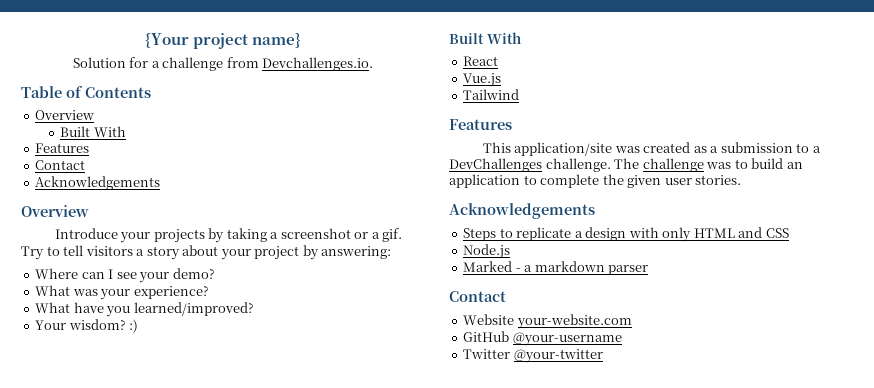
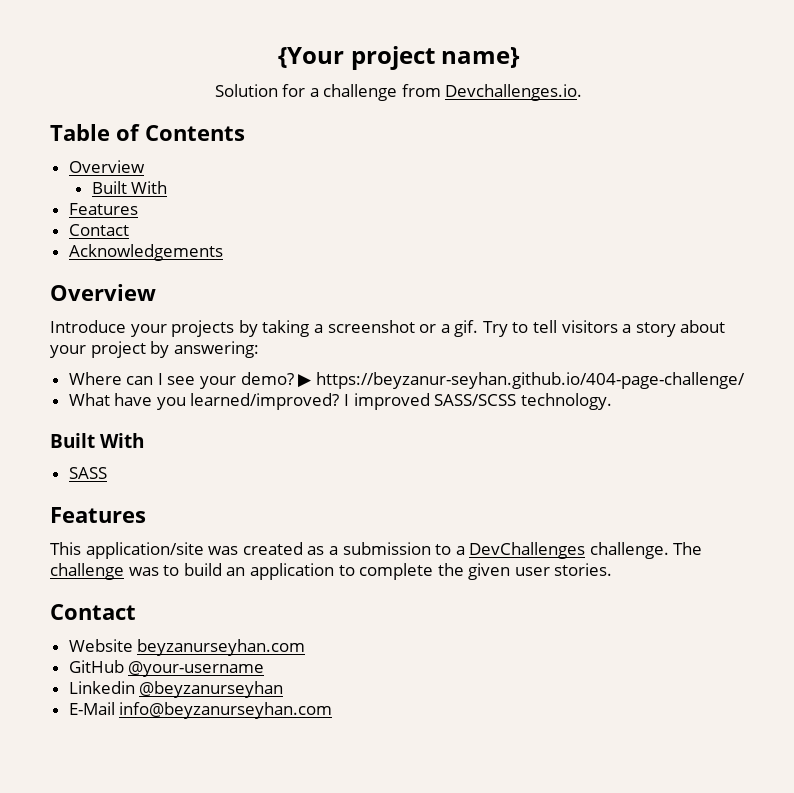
- Where can I see your demo?
- What was your experience?
+ Where can I see your demo? ▶ https://beyzanur-seyhan.github.io/404-page-challenge/
- What have you learned/improved?
- Your wisdom? :)
+ What have you learned/improved? I improved SASS/SCSS technology.
  Built With
- React
- Vue.js
- Tailwind
+ SASS
  The challenge was to build an application to complete the given user stories.
- Acknowledgements
- Steps to replicate a design with only HTML and CSS
- Node.js
- Marked - a markdown parser
- Website your-website.com
+ Website beyzanurseyhan.com
- Twitter @your-twitter
+ Linkedin @beyzanurseyhan
+ E-Mail info@beyzanurseyhan.com

